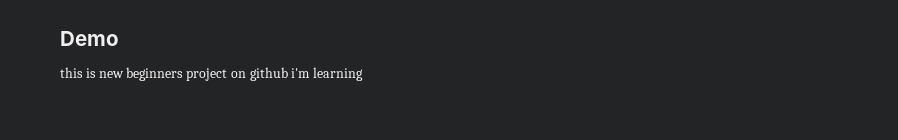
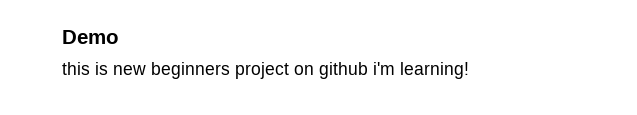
- this is new beginners project on github i'm learning
+ this is new beginners project on github i'm learning!

